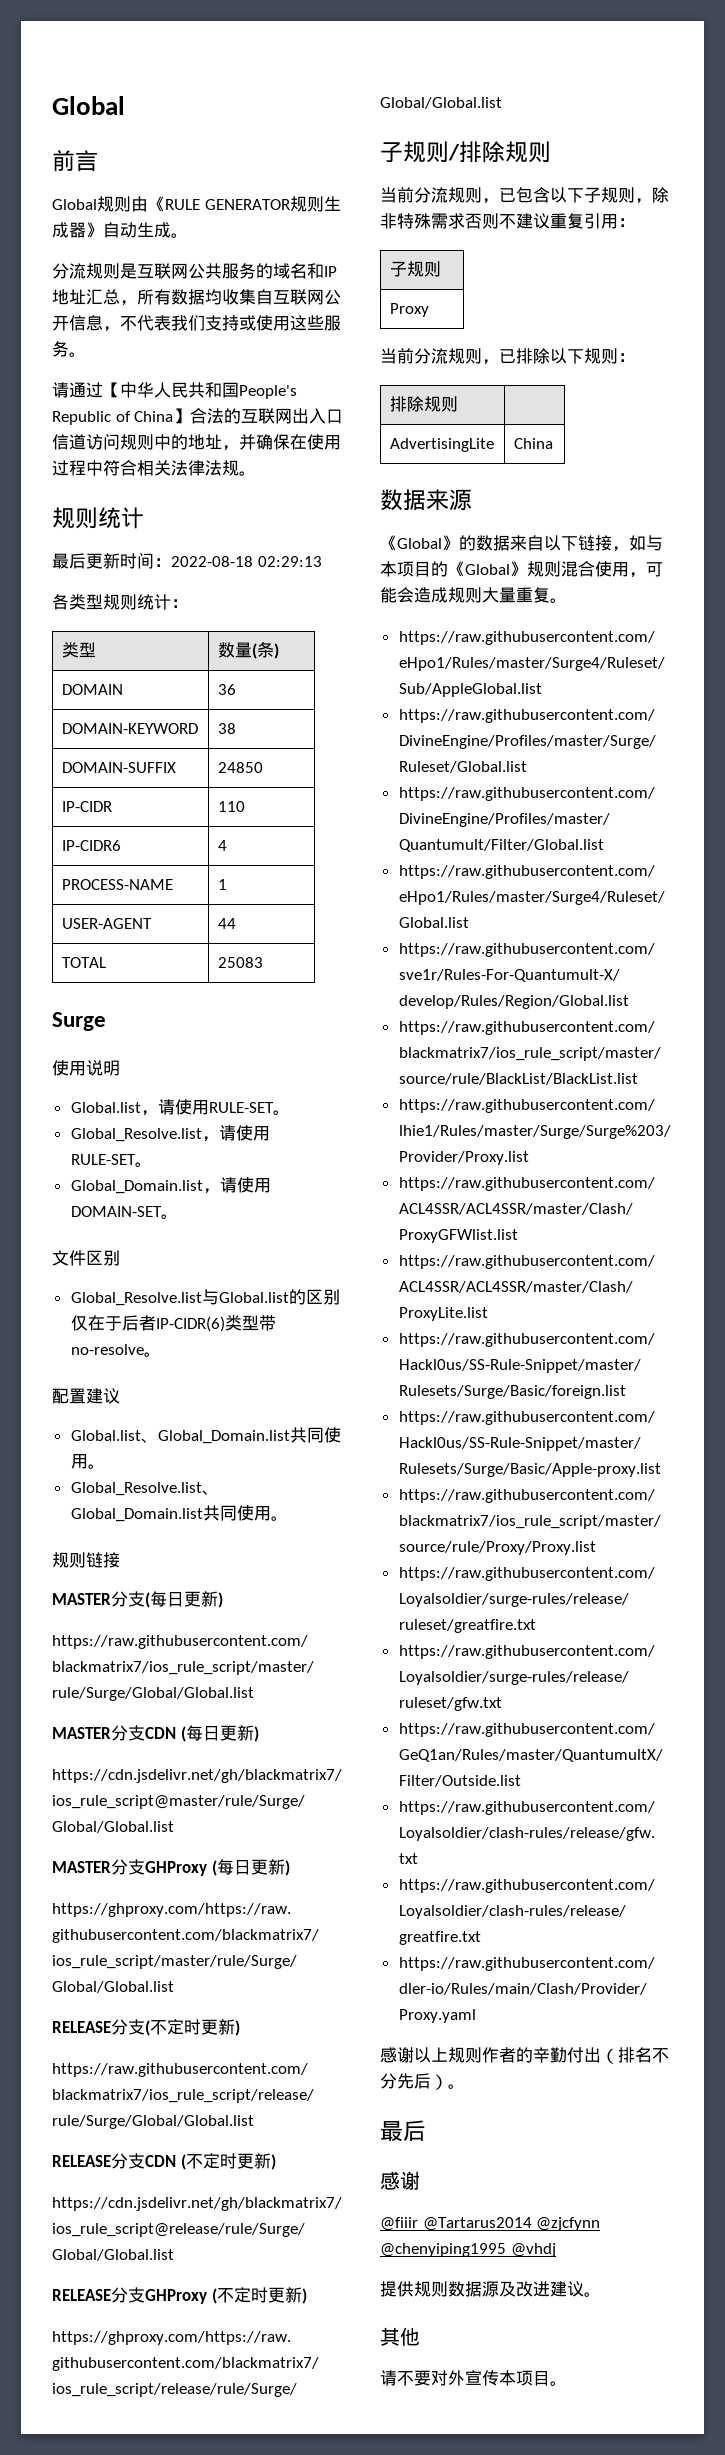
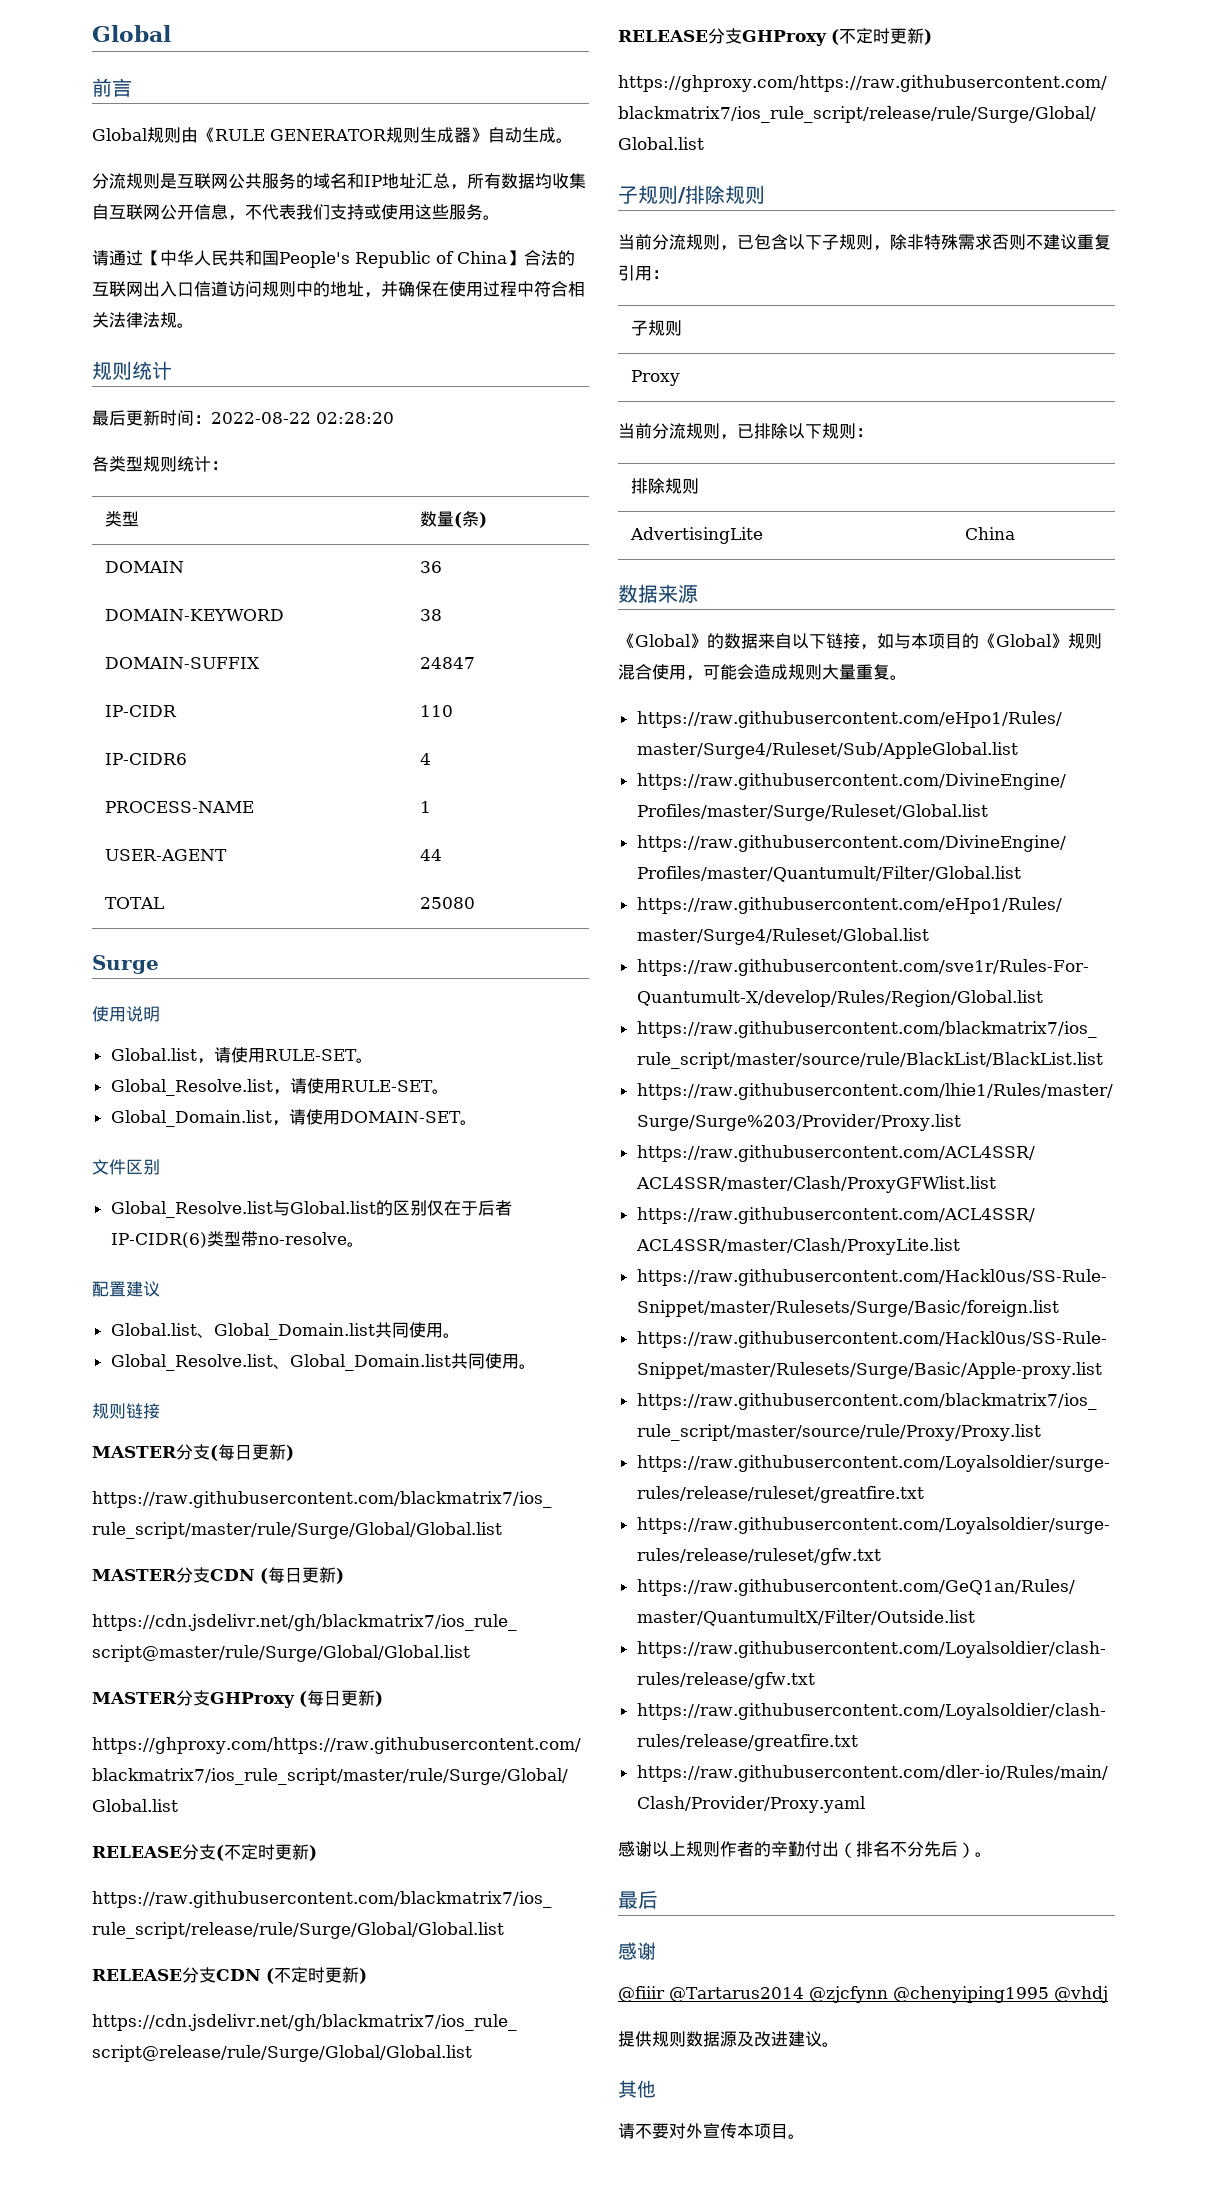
- 最后更新时间：2022-08-18 02:29:13
+ 最后更新时间：2022-08-22 02:28:20
- DOMAIN-SUFFIX | 24850
+ DOMAIN-SUFFIX | 24847
- TOTAL | 25083
+ TOTAL | 25080

